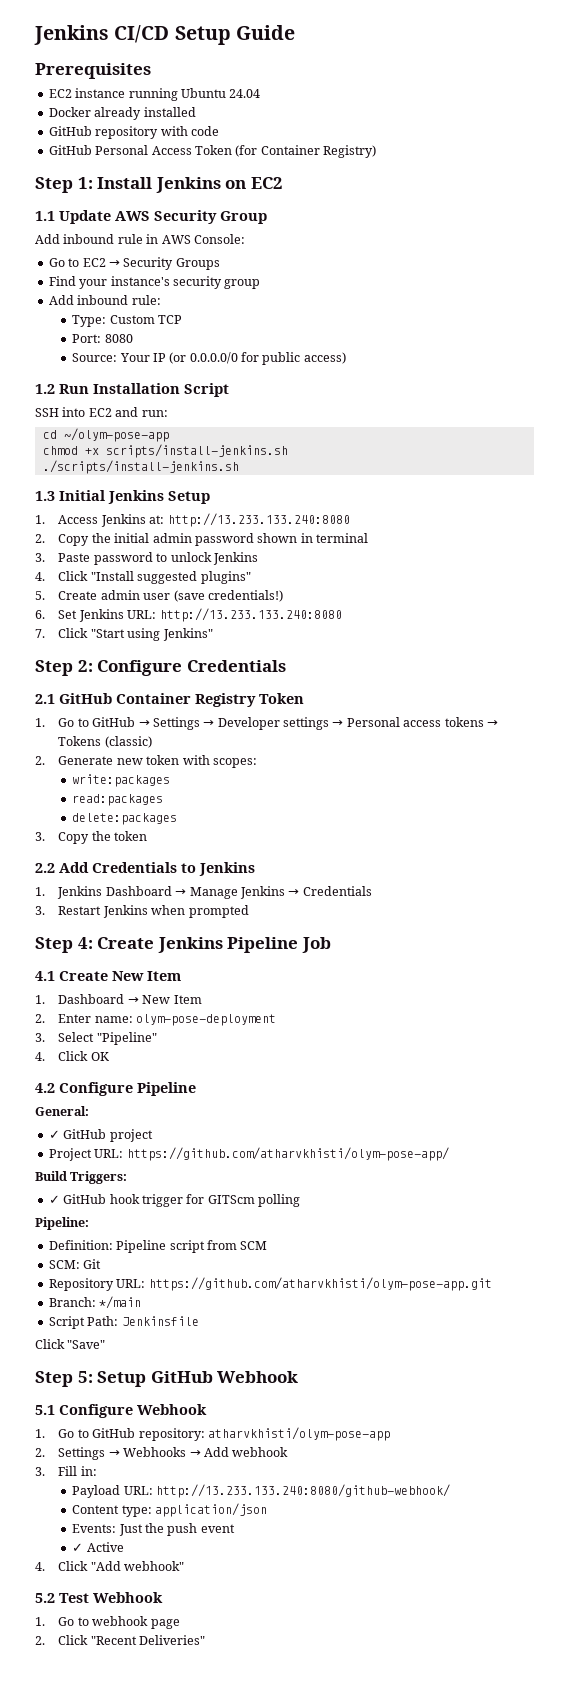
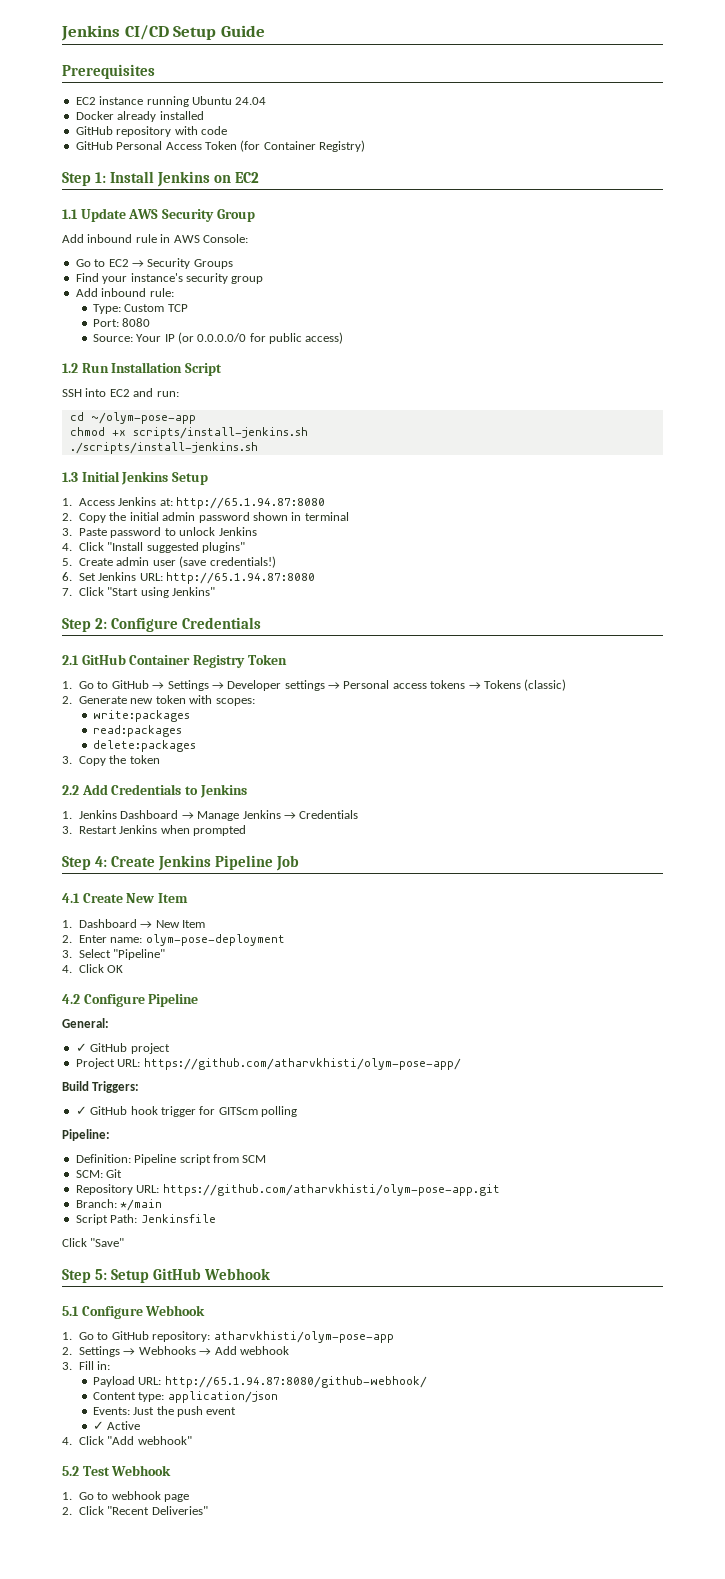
- 1. Access Jenkins at: http://13.233.133.240:8080
+ 1. Access Jenkins at: http://65.1.94.87:8080
- 6. Set Jenkins URL: http://13.233.133.240:8080
+ 6. Set Jenkins URL: http://65.1.94.87:8080
- Payload URL: http://13.233.133.240:8080/github-webhook/
+ Payload URL: http://65.1.94.87:8080/github-webhook/

